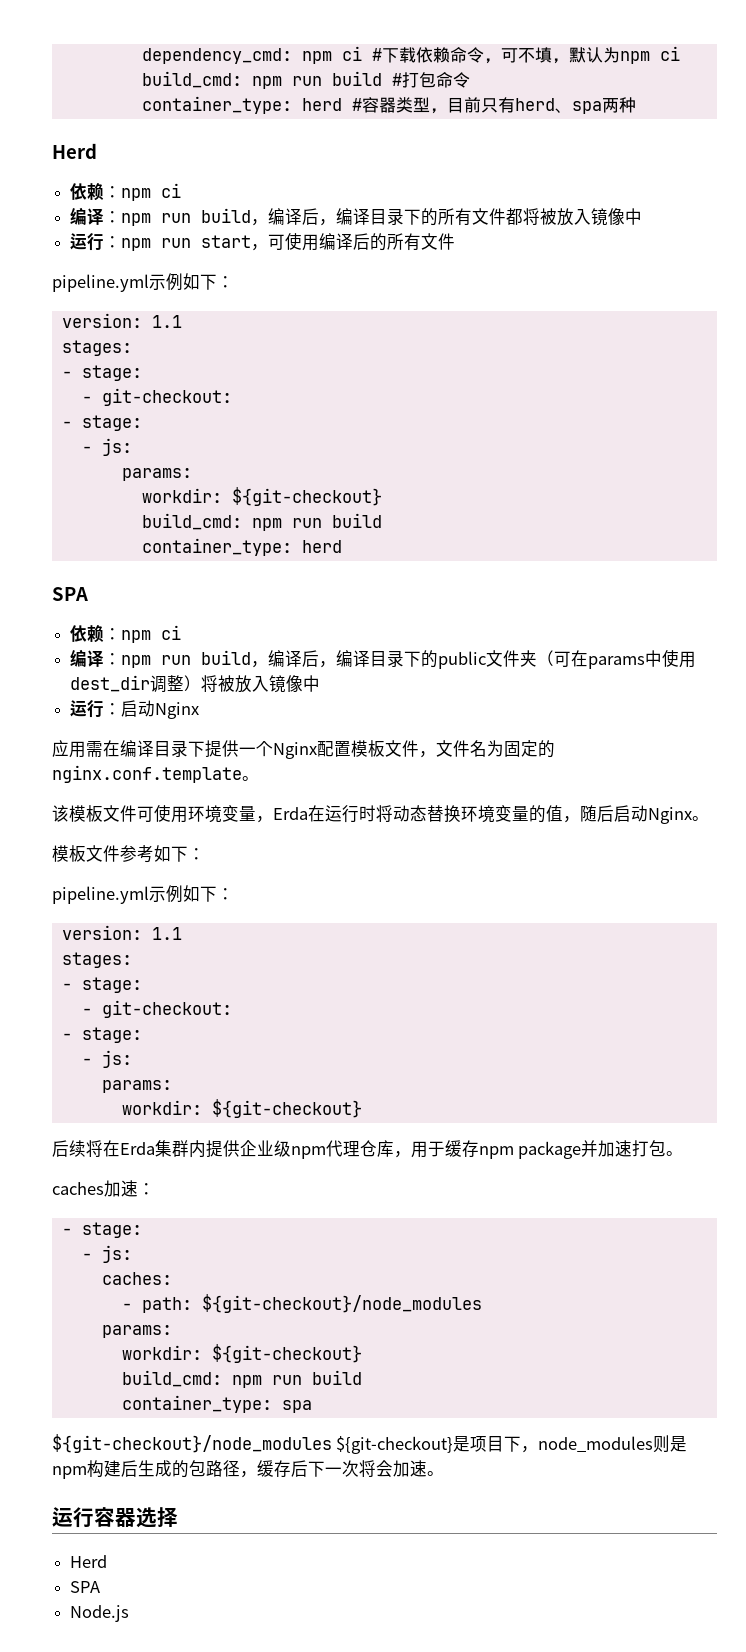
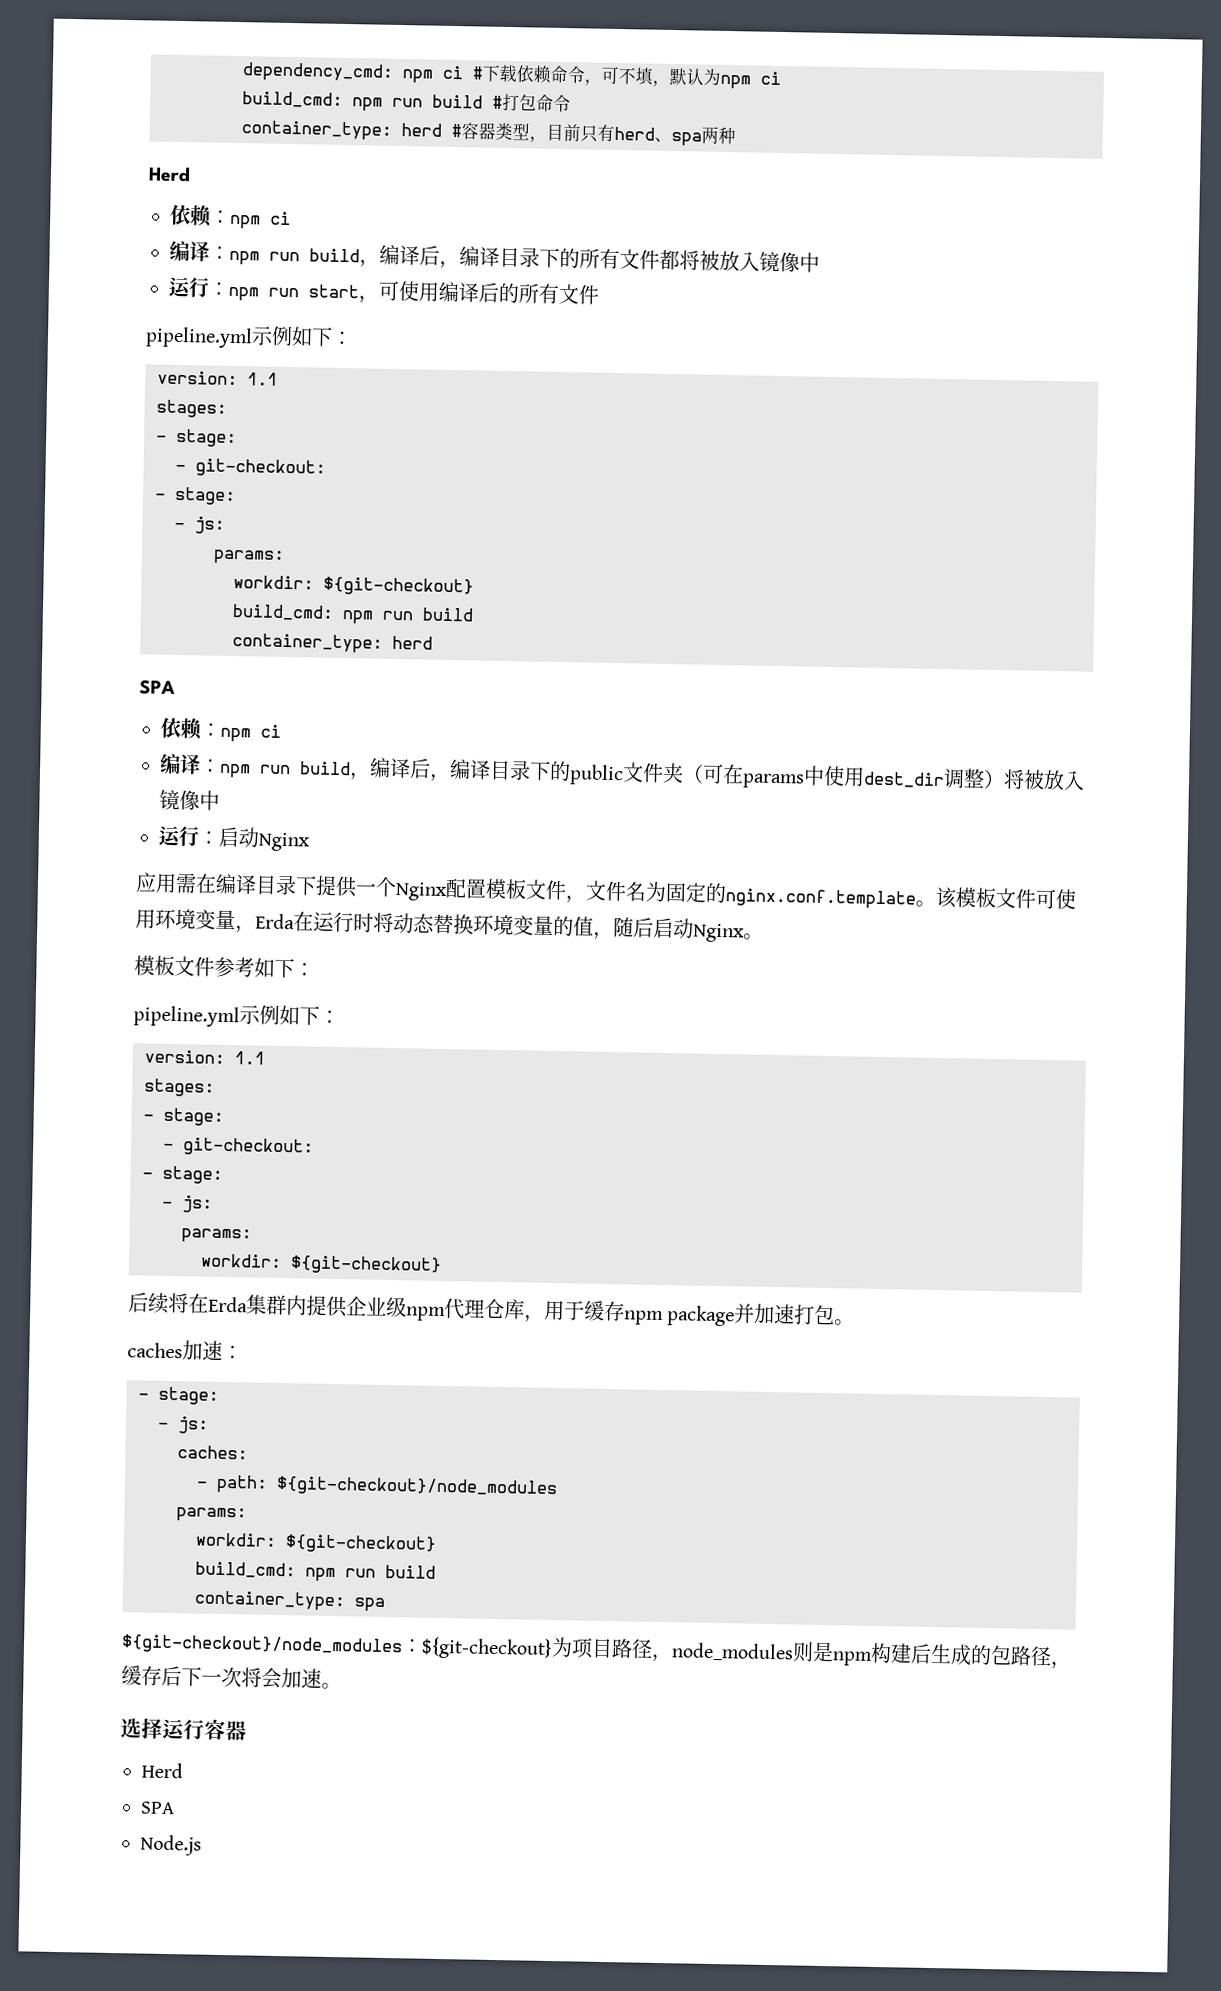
- 应用需在编译目录下提供一个Nginx配置模板文件，文件名为固定的nginx.conf.template。
- 该模板文件可使用环境变量，Erda在运行时将动态替换环境变量的值，随后启动Nginx。
+ 应用需在编译目录下提供一个Nginx配置模板文件，文件名为固定的nginx.conf.template。该模板文件可使用环境变量，Erda在运行时将动态替换环境变量的值，随后启动Nginx。
- ${git-checkout}/node_modules ${git-checkout}是项目下，node_modules则是npm构建后生成的包路径，缓存后下一次将会加速。
+ ${git-checkout}/node_modules：${git-checkout}为项目路径，node_modules则是npm构建后生成的包路径，缓存后下一次将会加速。
- 运行容器选择
+ 选择运行容器

